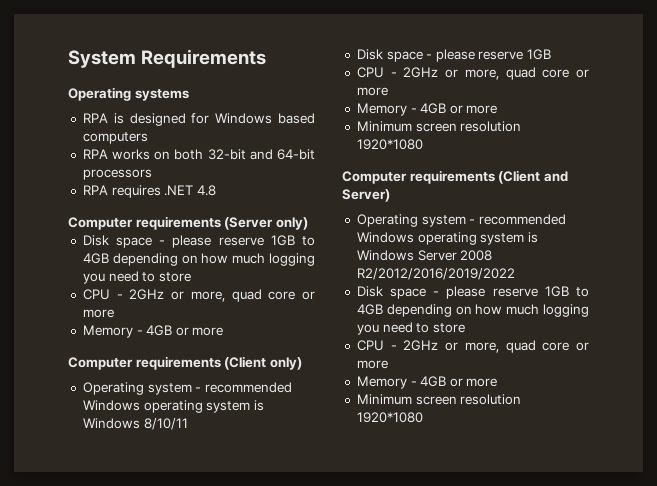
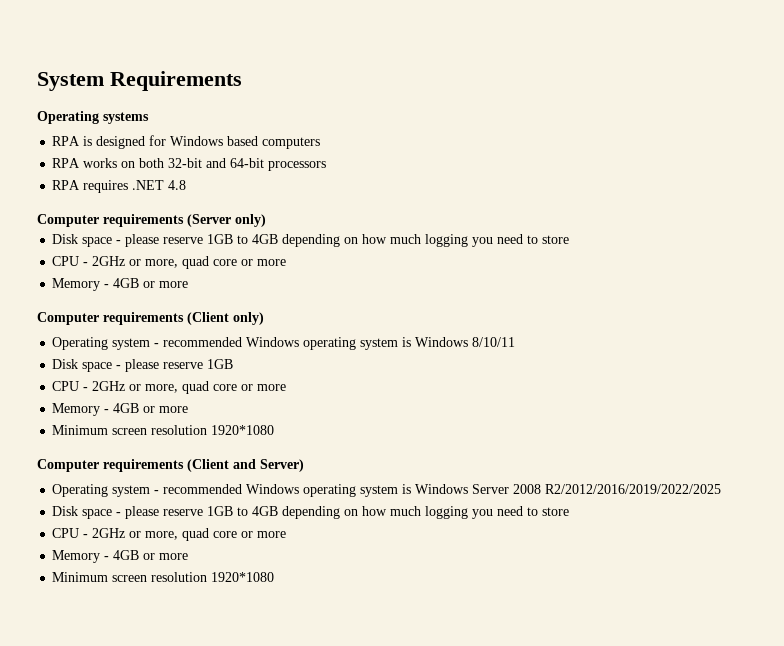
- Operating system - recommended Windows operating system is Windows Server 2008 R2/2012/2016/2019/2022
+ Operating system - recommended Windows operating system is Windows Server 2008 R2/2012/2016/2019/2022/2025

